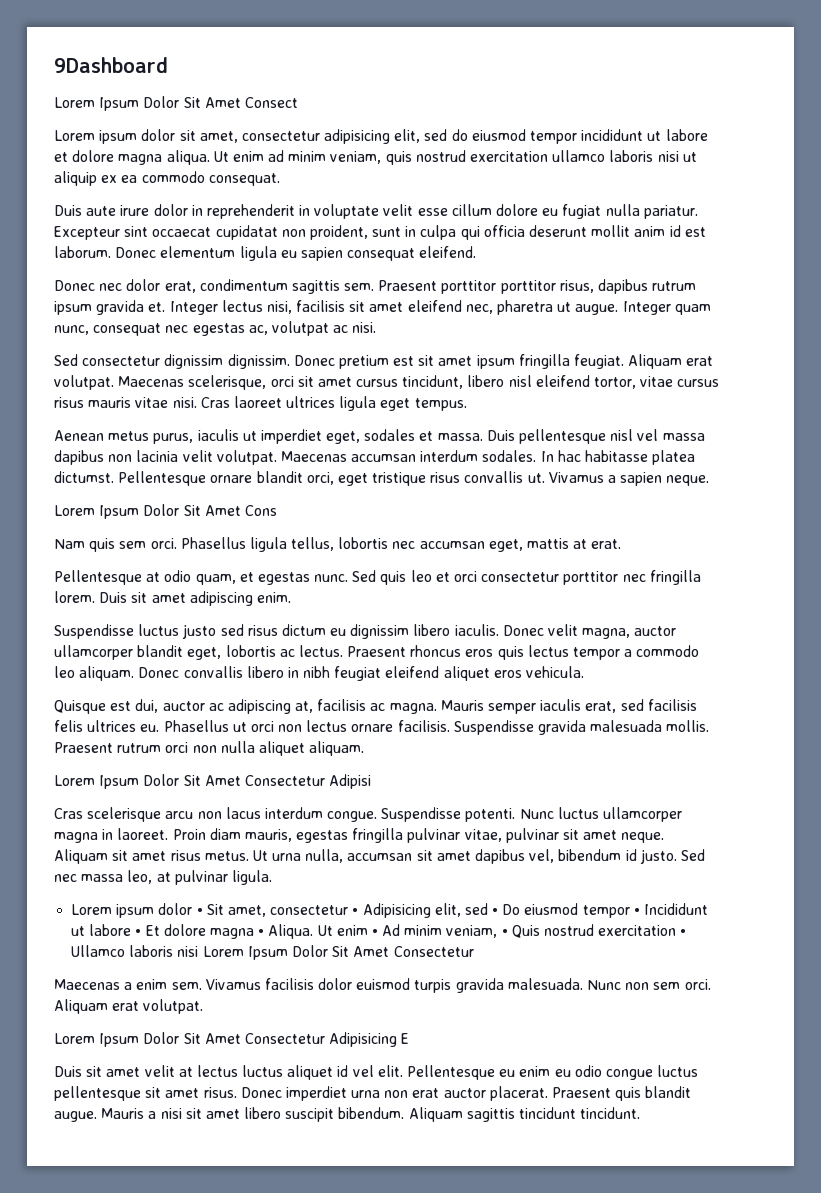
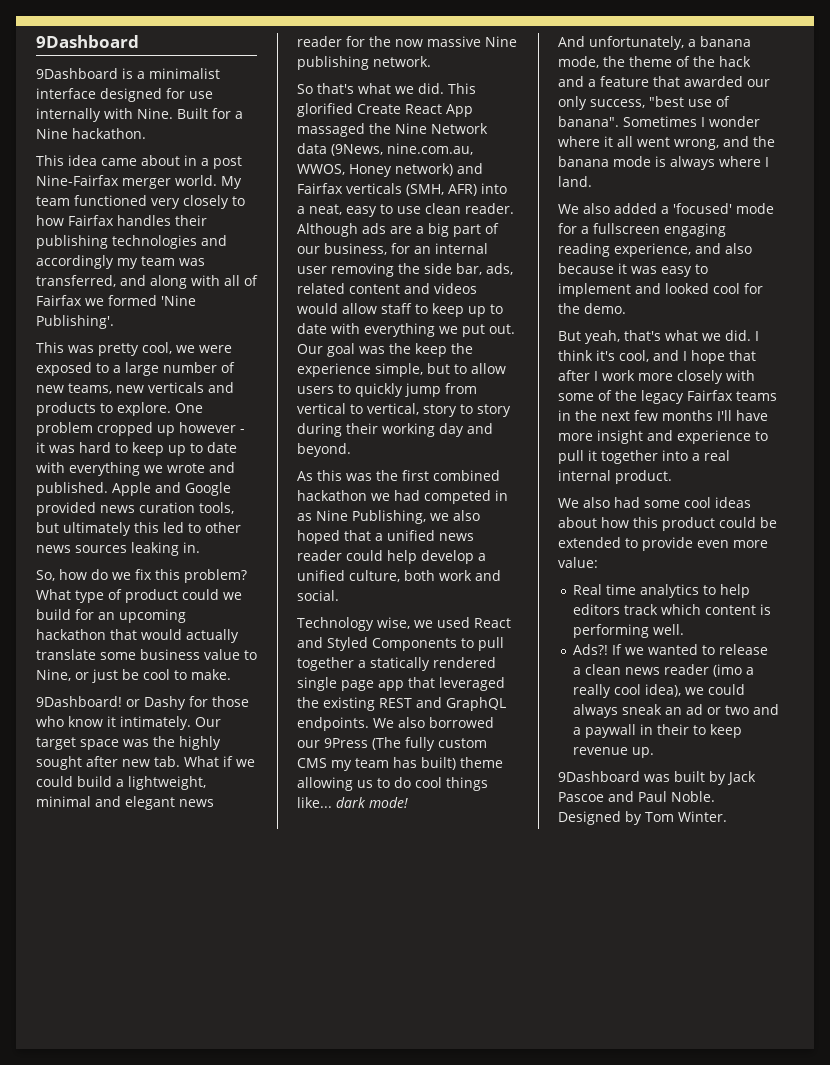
- Lorem Ipsum Dolor Sit Amet Consect
- Lorem ipsum dolor sit amet, consectetur adipisicing elit, sed do eiusmod tempor incididunt ut labore et dolore magna aliqua. Ut enim ad minim veniam, quis nostrud exercitation ullamco laboris nisi ut aliquip ex ea commodo consequat.
- Duis aute irure dolor in reprehenderit in voluptate velit esse cillum dolore eu fugiat nulla pariatur. Excepteur sint occaecat cupidatat non proident, sunt in culpa qui officia deserunt mollit anim id est laborum. Donec elementum ligula eu sapien consequat eleifend.
- Donec nec dolor erat, condimentum sagittis sem. Praesent porttitor porttitor risus, dapibus rutrum ipsum gravida et. Integer lectus nisi, facilisis sit amet eleifend nec, pharetra ut augue. Integer quam nunc, consequat nec egestas ac, volutpat ac nisi.
- Sed consectetur dignissim dignissim. Donec pretium est sit amet ipsum fringilla feugiat. Aliquam erat volutpat. Maecenas scelerisque, orci sit amet cursus tincidunt, libero nisl eleifend tortor, vitae cursus risus mauris vitae nisi. Cras laoreet ultrices ligula eget tempus.
- Aenean metus purus, iaculis ut imperdiet eget, sodales et massa. Duis pellentesque nisl vel massa dapibus non lacinia velit volutpat. Maecenas accumsan interdum sodales. In hac habitasse platea dictumst. Pellentesque ornare blandit orci, eget tristique risus convallis ut. Vivamus a sapien neque.
- Lorem Ipsum Dolor Sit Amet Cons
- Nam quis sem orci. Phasellus ligula tellus, lobortis nec accumsan eget, mattis at erat.
- Pellentesque at odio quam, et egestas nunc. Sed quis leo et orci consectetur porttitor nec fringilla lorem. Duis sit amet adipiscing enim.
- Suspendisse luctus justo sed risus dictum eu dignissim libero iaculis. Donec velit magna, auctor ullamcorper blandit eget, lobortis ac lectus. Praesent rhoncus eros quis lectus tempor a commodo leo aliquam. Donec convallis libero in nibh feugiat eleifend aliquet eros vehicula.
- Quisque est dui, auctor ac adipiscing at, facilisis ac magna. Mauris semper iaculis erat, sed facilisis felis ultrices eu. Phasellus ut orci non lectus ornare facilisis. Suspendisse gravida malesuada mollis. Praesent rutrum orci non nulla aliquet aliquam.
- Lorem Ipsum Dolor Sit Amet Consectetur Adipisi
- Cras scelerisque arcu non lacus interdum congue. Suspendisse potenti. Nunc luctus ullamcorper magna in laoreet. Proin diam mauris, egestas fringilla pulvinar vitae, pulvinar sit amet neque. Aliquam sit amet risus metus. Ut urna nulla, accumsan sit amet dapibus vel, bibendum id justo. Sed nec massa leo, at pulvinar ligula.
- Lorem ipsum dolor • Sit amet, consectetur • Adipisicing elit, sed • Do eiusmod tempor • Incididunt ut labore • Et dolore magna • Aliqua. Ut enim • Ad minim veniam, • Quis nostrud exercitation • Ullamco laboris nisi Lorem Ipsum Dolor Sit Amet Consectetur
- Maecenas a enim sem. Vivamus facilisis dolor euismod turpis gravida malesuada. Nunc non sem orci. Aliquam erat volutpat.
- Lorem Ipsum Dolor Sit Amet Consectetur Adipisicing E
- Duis sit amet velit at lectus luctus aliquet id vel elit. Pellentesque eu enim eu odio congue luctus pellentesque sit amet risus. Donec imperdiet urna non erat auctor placerat. Praesent quis blandit augue. Mauris a nisi sit amet libero suscipit bibendum. Aliquam sagittis tincidunt tincidunt.
+ 9Dashboard is a minimalist interface designed for use internally with Nine. Built for a Nine hackathon.
+ This idea came about in a post Nine-Fairfax merger world. My team functioned very closely to how Fairfax handles their publishing technologies and accordingly my team was transferred, and along with all of Fairfax we formed 'Nine Publishing'.
+ This was pretty cool, we were exposed to a large number of new teams, new verticals and products to explore. One problem cropped up however - it was hard to keep up to date with everything we wrote and published. Apple and Google provided news curation tools, but ultimately this led to other news sources leaking in.
+ So, how do we fix this problem? What type of product could we build for an upcoming hackathon that would actually translate some business value to Nine, or just be cool to make.
+ 9Dashboard! or Dashy for those who know it intimately. Our target space was the highly sought after new tab. What if we could build a lightweight, minimal and elegant news reader for the now massive Nine publishing network.
+ So that's what we did. This glorified Create React App massaged the Nine Network data (9News, nine.com.au, WWOS, Honey network) and Fairfax verticals (SMH, AFR) into a neat, easy to use clean reader. Although ads are a big part of our business, for an internal user removing the side bar, ads, related content and videos would allow staff to keep up to date with everything we put out. Our goal was the keep the experience simple, but to allow users to quickly jump from vertical to vertical, story to story during their working day and beyond.
+ As this was the first combined hackathon we had competed in as Nine Publishing, we also hoped that a unified news reader could help develop a unified culture, both work and social.
+ Technology wise, we used React and Styled Components to pull together a statically rendered single page app that leveraged the existing REST and GraphQL endpoints. We also borrowed our 9Press (The fully custom CMS my team has built) theme allowing us to do cool things like... dark mode!
+ And unfortunately, a banana mode, the theme of the hack and a feature that awarded our only success, "best use of banana". Sometimes I wonder where it all went wrong, and the banana mode is always where I land.
+ We also added a 'focused' mode for a fullscreen engaging reading experience, and also because it was easy to implement and looked cool for the demo.
+ But yeah, that's what we did. I think it's cool, and I hope that after I work more closely with some of the legacy Fairfax teams in the next few months I'll have more insight and experience to pull it together into a real internal product.
+ We also had some cool ideas about how this product could be extended to provide even more value:
+ Real time analytics to help editors track which content is performing well.
+ Ads?! If we wanted to release a clean news reader (imo a really cool idea), we could always sneak an ad or two and a paywall in their to keep revenue up.
+ 9Dashboard was built by Jack Pascoe and Paul Noble. Designed by Tom Winter.

